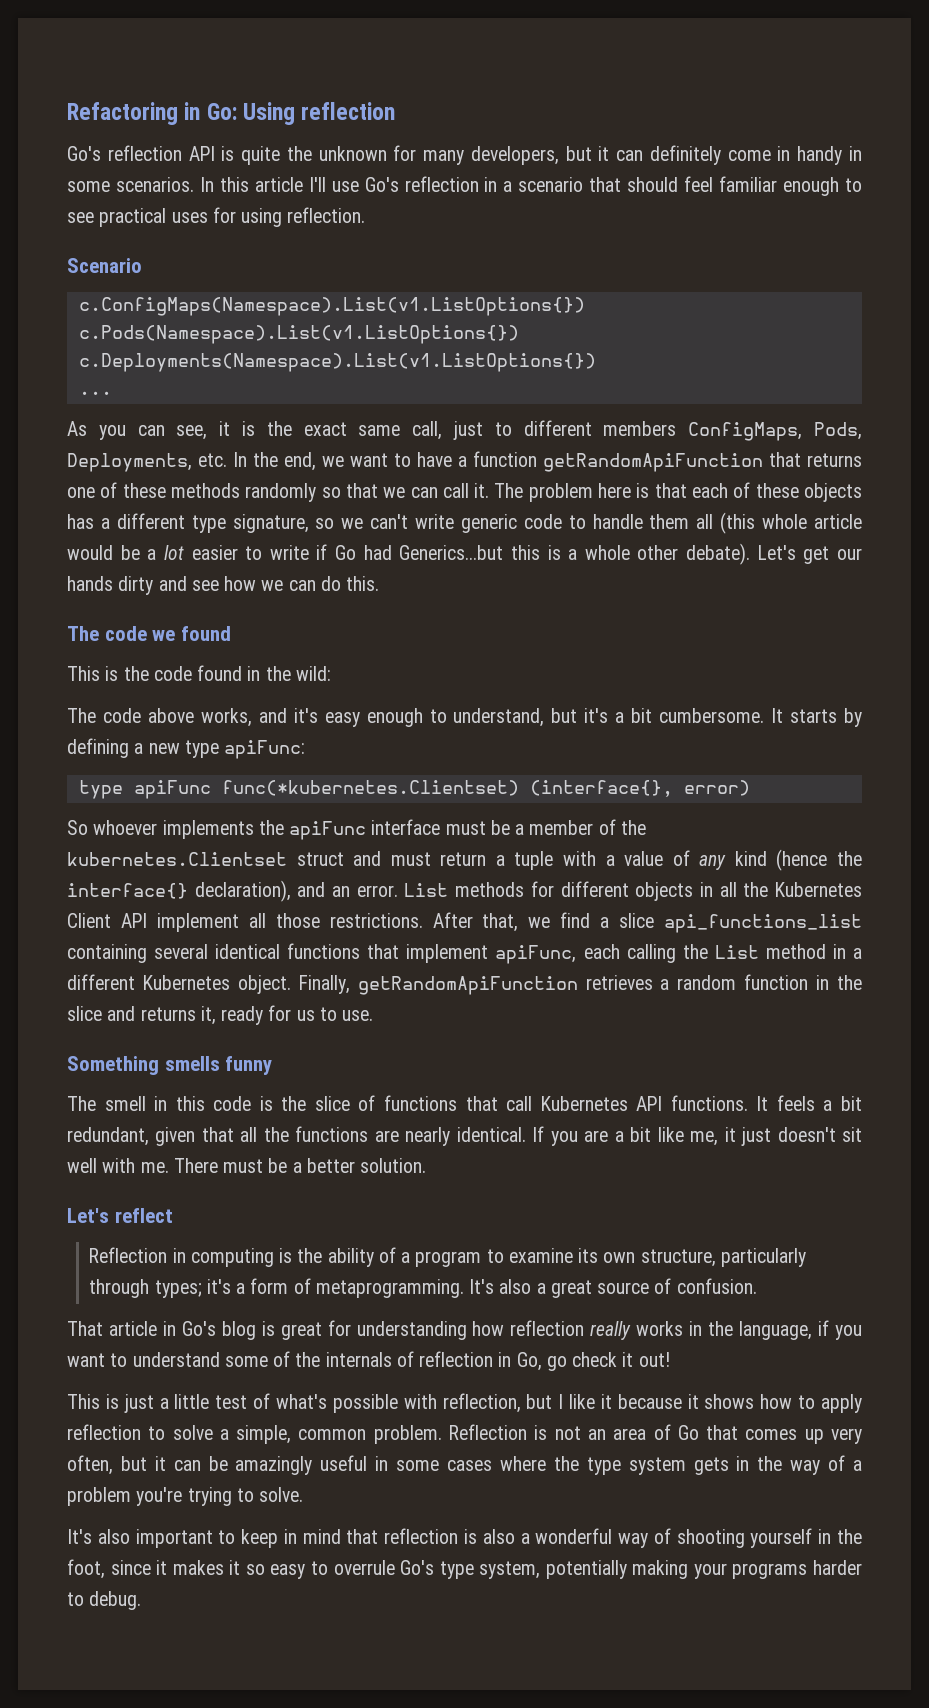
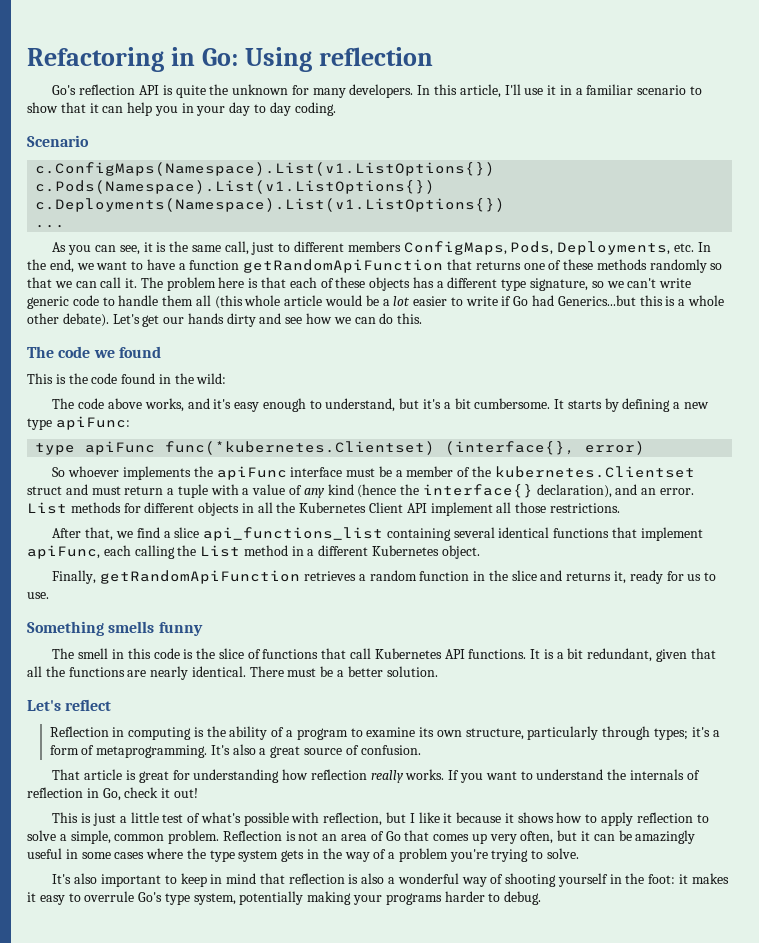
- Go's reflection API is quite the unknown for many developers, but it can definitely come in handy in some scenarios. In this article I'll use Go's reflection in a scenario that should feel familiar enough to see practical uses for using reflection.
+ Go's reflection API is quite the unknown for many developers. In this article, I'll use it in a familiar scenario to show that it can help you in your day to day coding.
- As you can see, it is the exact same call, just to different members ConfigMaps, Pods, Deployments, etc. In the end, we want to have a function getRandomApiFunction that returns one of these methods randomly so that we can call it.
+ As you can see, it is the same call, just to different members ConfigMaps, Pods, Deployments, etc. In the end, we want to have a function getRandomApiFunction that returns one of these methods randomly so that we can call it.
- List methods for different objects in all the Kubernetes Client API implement all those restrictions. After that, we find a slice api_functions_list containing several identical functions that implement apiFunc, each calling the List method in a different Kubernetes object. Finally, getRandomApiFunction retrieves a random function in the slice and returns it, ready for us to use.
+ List methods for different objects in all the Kubernetes Client API implement all those restrictions.
+ After that, we find a slice api_functions_list containing several identical functions that implement apiFunc, each calling the List method in a different Kubernetes object.
+ Finally, getRandomApiFunction retrieves a random function in the slice and returns it, ready for us to use.
- It feels a bit redundant, given that all the functions are nearly identical.
+ It is a bit redundant, given that all the functions are nearly identical.
- If you are a bit like me, it just doesn't sit well with me.
- That article in Go's blog is great for understanding how reflection really works in the language, if you want to understand some of the internals of reflection in Go, go check it out!
+ That article is great for understanding how reflection really works. If you want to understand the internals of reflection in Go, check it out!
- It's also important to keep in mind that reflection is also a wonderful way of shooting yourself in the foot, since it makes it so easy to overrule Go's type system, potentially making your programs harder to debug.
+ It's also important to keep in mind that reflection is also a wonderful way of shooting yourself in the foot: it makes it easy to overrule Go's type system, potentially making your programs harder to debug.

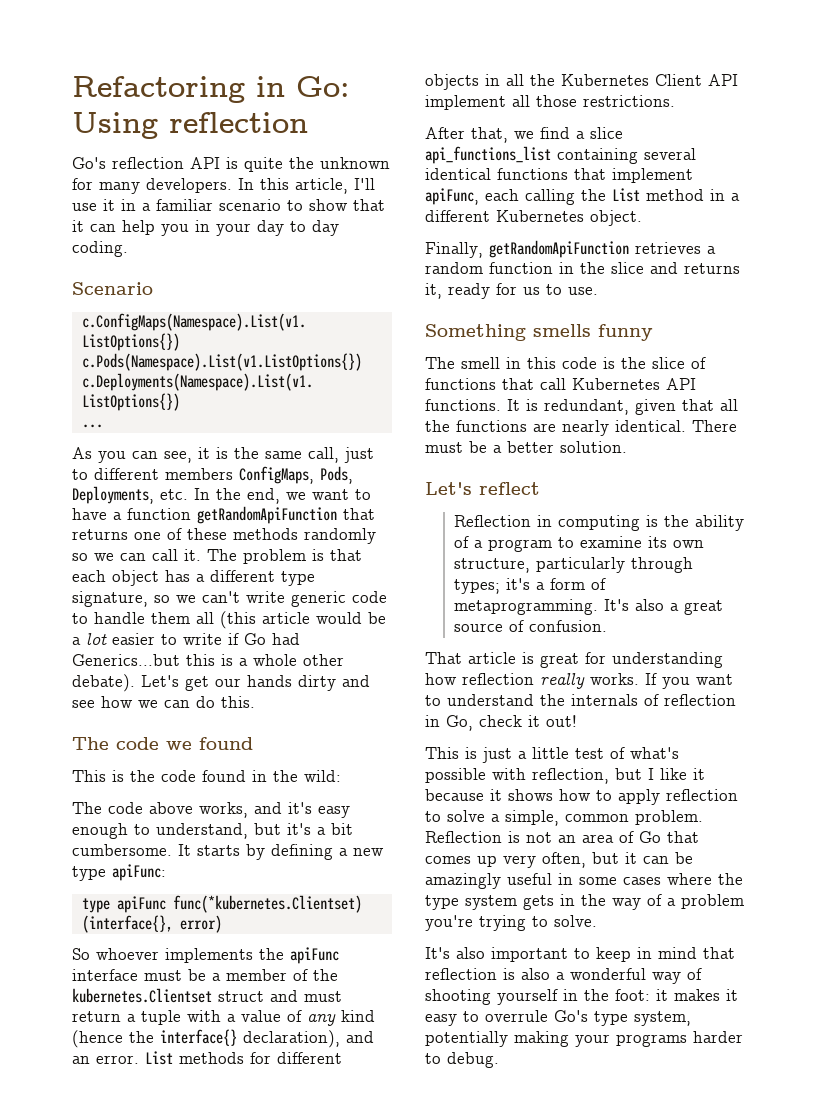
- As you can see, it is the same call, just to different members ConfigMaps, Pods, Deployments, etc. In the end, we want to have a function getRandomApiFunction that returns one of these methods randomly so that we can call it.
+ As you can see, it is the same call, just to different members ConfigMaps, Pods, Deployments, etc. In the end, we want to have a function getRandomApiFunction that returns one of these methods randomly so we can call it.
- The problem here is that each of these objects has a different type signature, so we can't write generic code to handle them all (this whole article would be a lot easier to write if Go had Generics...but this is a whole other debate).
+ The problem is that each object has a different type signature, so we can't write generic code to handle them all (this article would be a lot easier to write if Go had Generics...but this is a whole other debate).
- It is a bit redundant, given that all the functions are nearly identical.
+ It is redundant, given that all the functions are nearly identical.

